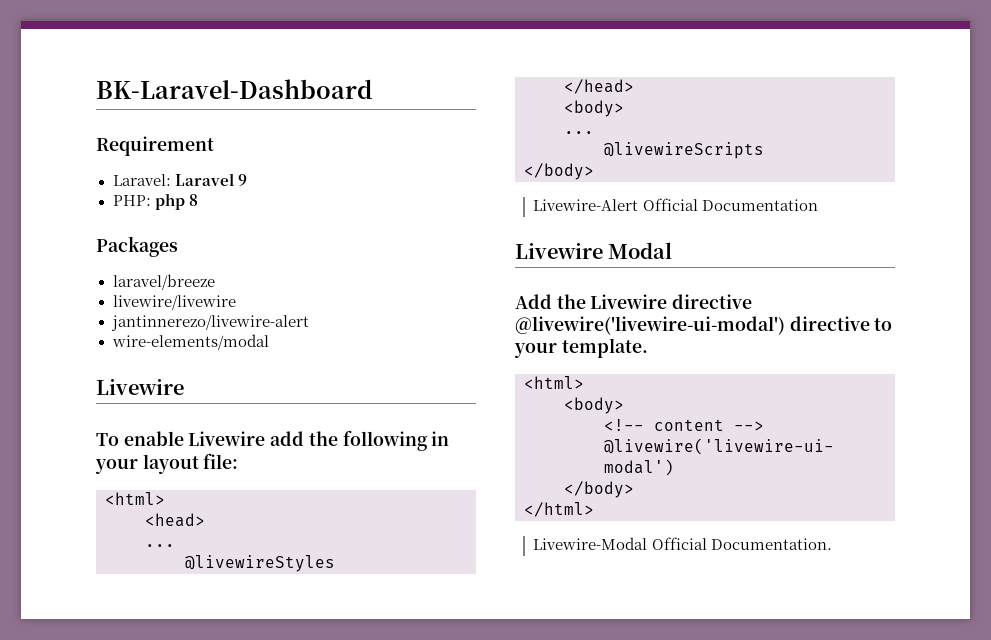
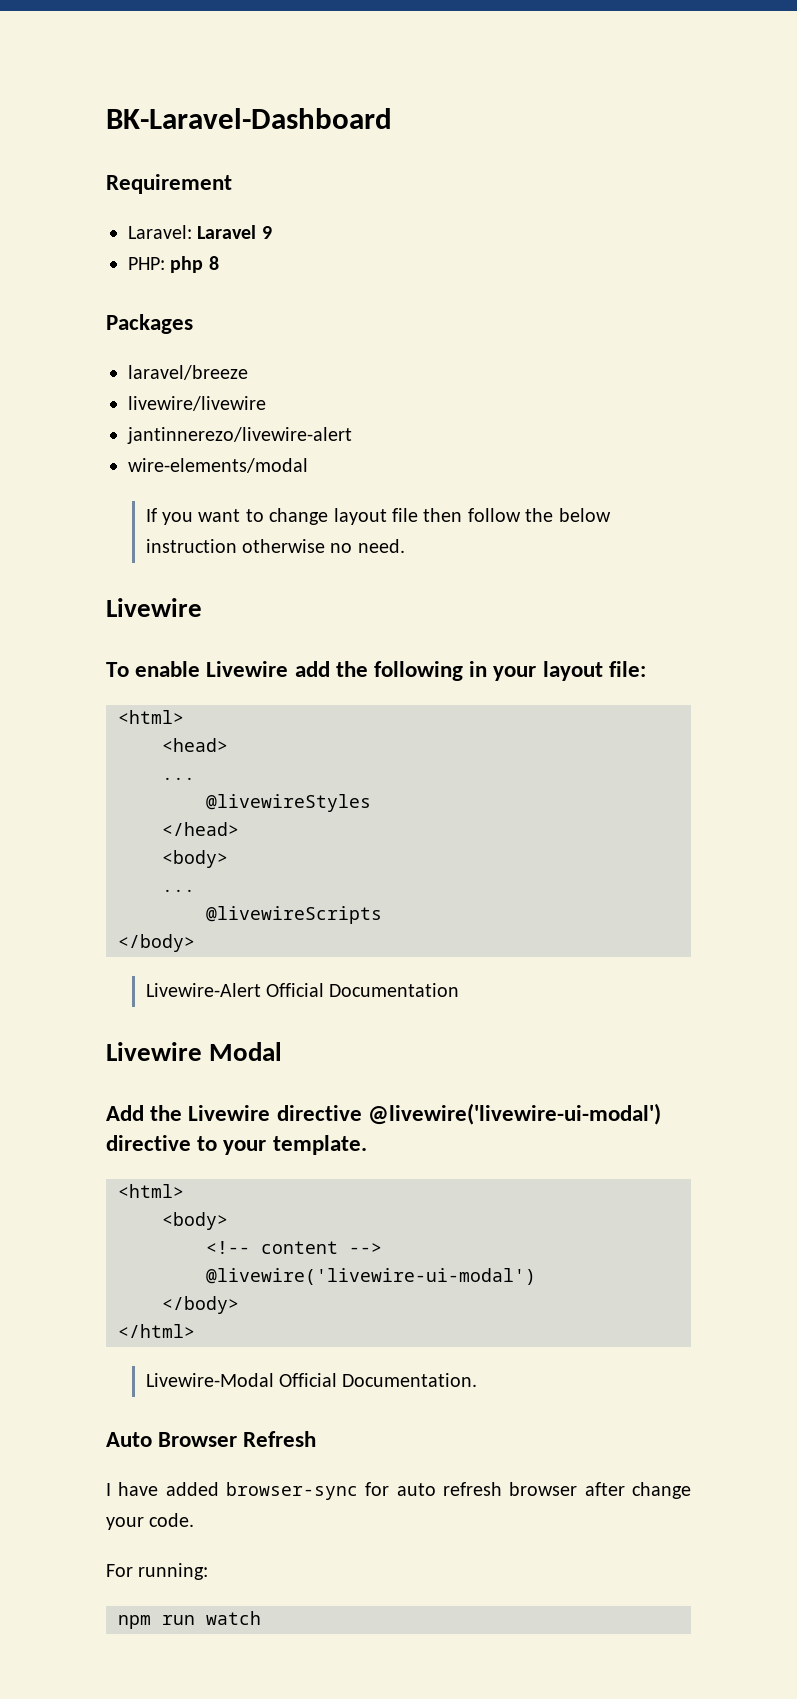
+ If you want to change layout file then follow the below instruction otherwise no need.
+ Auto Browser Refresh
+ I have added browser-sync for auto refresh browser after change your code.
+ For running:
+ npm run watch

